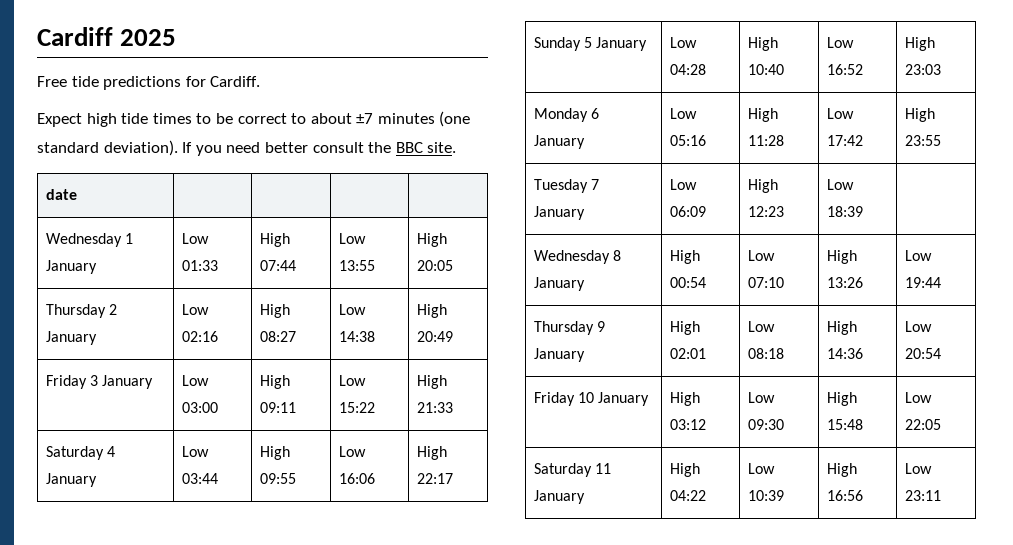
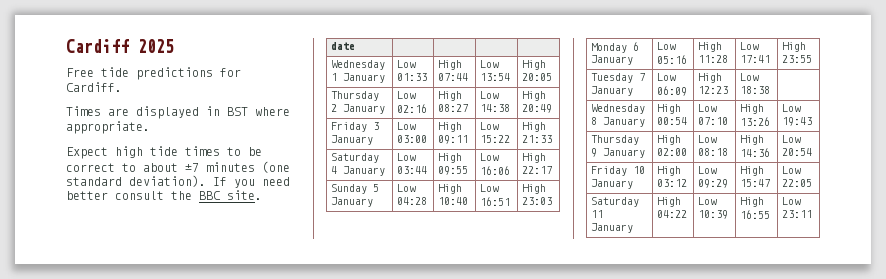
+ Times are displayed in BST where appropriate.
- Wednesday 1 January | Low 01:33 | High 07:44 | Low 13:55 | High 20:05
+ Wednesday 1 January | Low 01:33 | High 07:44 | Low 13:54 | High 20:05
- Sunday 5 January | Low 04:28 | High 10:40 | Low 16:52 | High 23:03
+ Sunday 5 January | Low 04:28 | High 10:40 | Low 16:51 | High 23:03
- Monday 6 January | Low 05:16 | High 11:28 | Low 17:42 | High 23:55
+ Monday 6 January | Low 05:16 | High 11:28 | Low 17:41 | High 23:55
- Tuesday 7 January | Low 06:09 | High 12:23 | Low 18:39 |
+ Tuesday 7 January | Low 06:09 | High 12:23 | Low 18:38 |
- Wednesday 8 January | High 00:54 | Low 07:10 | High 13:26 | Low 19:44
+ Wednesday 8 January | High 00:54 | Low 07:10 | High 13:26 | Low 19:43
- Thursday 9 January | High 02:01 | Low 08:18 | High 14:36 | Low 20:54
+ Thursday 9 January | High 02:00 | Low 08:18 | High 14:36 | Low 20:54
- Friday 10 January | High 03:12 | Low 09:30 | High 15:48 | Low 22:05
+ Friday 10 January | High 03:12 | Low 09:29 | High 15:47 | Low 22:05
- Saturday 11 January | High 04:22 | Low 10:39 | High 16:56 | Low 23:11
+ Saturday 11 January | High 04:22 | Low 10:39 | High 16:55 | Low 23:11

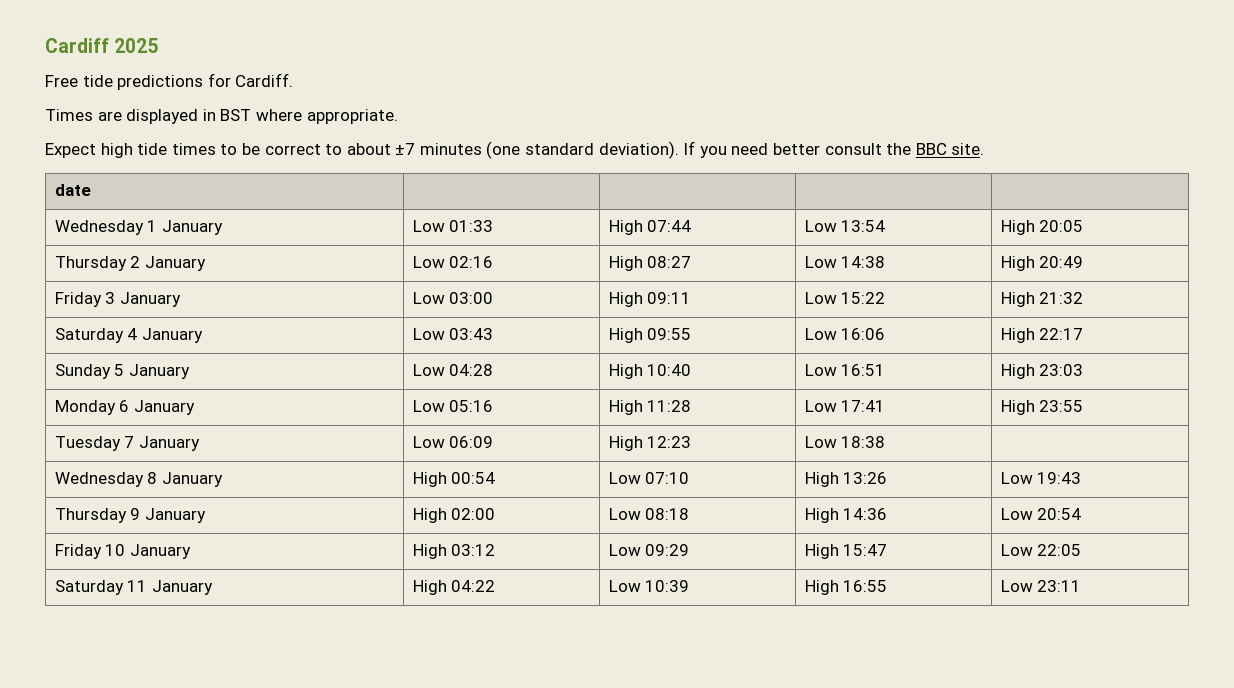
- Friday 3 January | Low 03:00 | High 09:11 | Low 15:22 | High 21:33
+ Friday 3 January | Low 03:00 | High 09:11 | Low 15:22 | High 21:32
- Saturday 4 January | Low 03:44 | High 09:55 | Low 16:06 | High 22:17
+ Saturday 4 January | Low 03:43 | High 09:55 | Low 16:06 | High 22:17

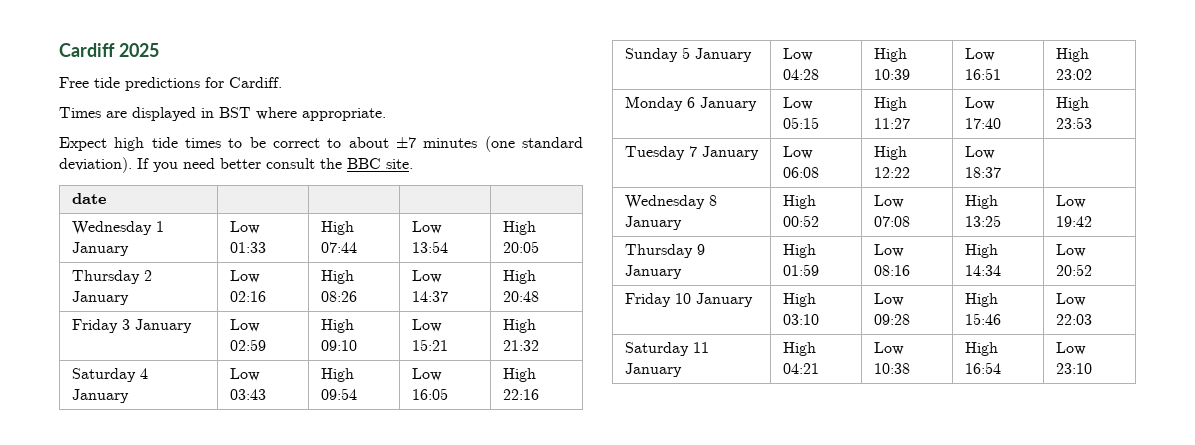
- Thursday 2 January | Low 02:16 | High 08:27 | Low 14:38 | High 20:49
+ Thursday 2 January | Low 02:16 | High 08:26 | Low 14:37 | High 20:48
- Friday 3 January | Low 03:00 | High 09:11 | Low 15:22 | High 21:32
+ Friday 3 January | Low 02:59 | High 09:10 | Low 15:21 | High 21:32
- Saturday 4 January | Low 03:43 | High 09:55 | Low 16:06 | High 22:17
+ Saturday 4 January | Low 03:43 | High 09:54 | Low 16:05 | High 22:16
- Sunday 5 January | Low 04:28 | High 10:40 | Low 16:51 | High 23:03
+ Sunday 5 January | Low 04:28 | High 10:39 | Low 16:51 | High 23:02
- Monday 6 January | Low 05:16 | High 11:28 | Low 17:41 | High 23:55
+ Monday 6 January | Low 05:15 | High 11:27 | Low 17:40 | High 23:53
- Tuesday 7 January | Low 06:09 | High 12:23 | Low 18:38 |
+ Tuesday 7 January | Low 06:08 | High 12:22 | Low 18:37 |
- Wednesday 8 January | High 00:54 | Low 07:10 | High 13:26 | Low 19:43
+ Wednesday 8 January | High 00:52 | Low 07:08 | High 13:25 | Low 19:42
- Thursday 9 January | High 02:00 | Low 08:18 | High 14:36 | Low 20:54
+ Thursday 9 January | High 01:59 | Low 08:16 | High 14:34 | Low 20:52
- Friday 10 January | High 03:12 | Low 09:29 | High 15:47 | Low 22:05
+ Friday 10 January | High 03:10 | Low 09:28 | High 15:46 | Low 22:03
- Saturday 11 January | High 04:22 | Low 10:39 | High 16:55 | Low 23:11
+ Saturday 11 January | High 04:21 | Low 10:38 | High 16:54 | Low 23:10

